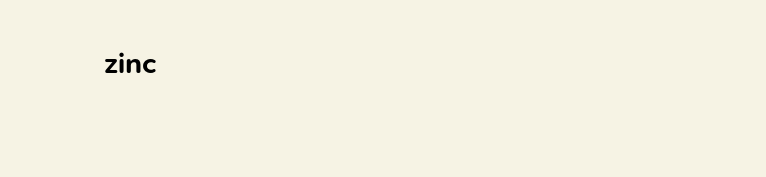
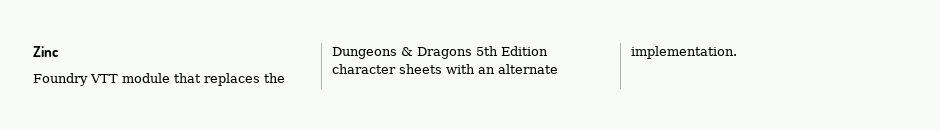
- zinc
+ Zinc
+ Foundry VTT module that replaces the Dungeons & Dragons 5th Edition character sheets with an alternate implementation.

